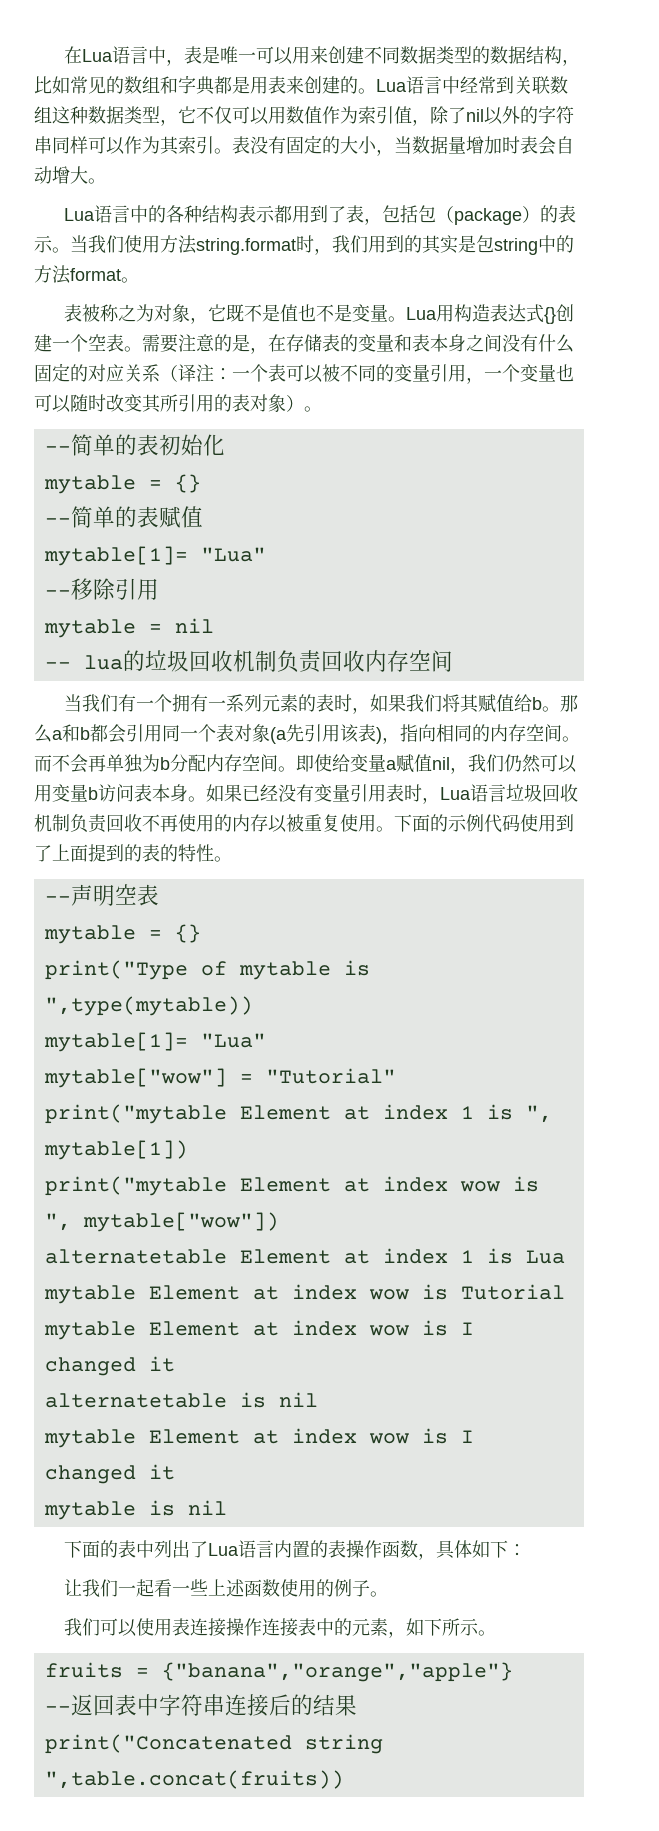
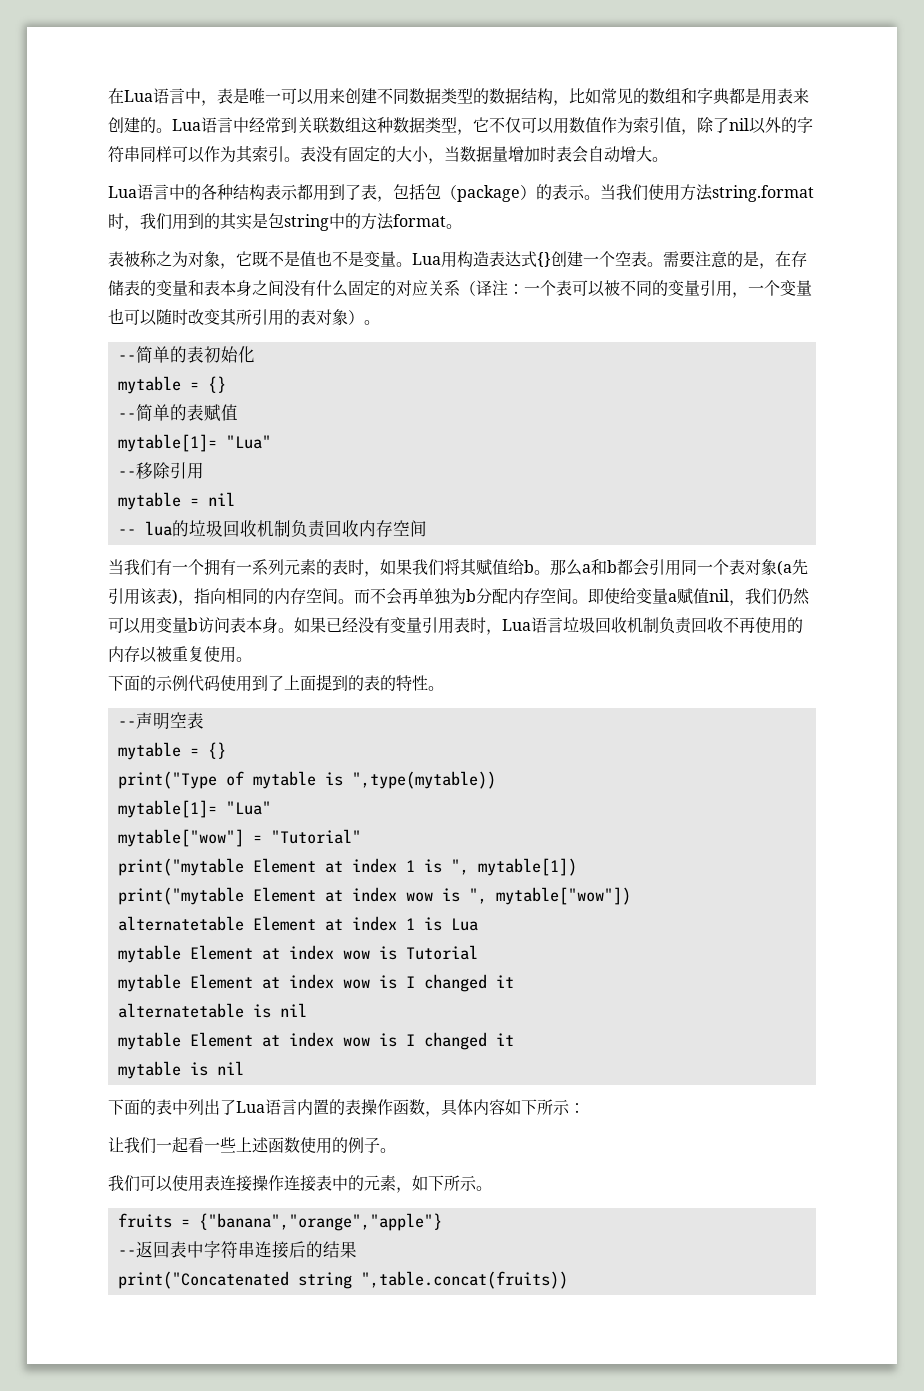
- 如果已经没有变量引用表时，Lua语言垃圾回收机制负责回收不再使用的内存以被重复使用。下面的示例代码使用到了上面提到的表的特性。
+ 如果已经没有变量引用表时，Lua语言垃圾回收机制负责回收不再使用的内存以被重复使用。
+ 下面的示例代码使用到了上面提到的表的特性。
- 下面的表中列出了Lua语言内置的表操作函数，具体如下：
+ 下面的表中列出了Lua语言内置的表操作函数，具体内容如下所示：

